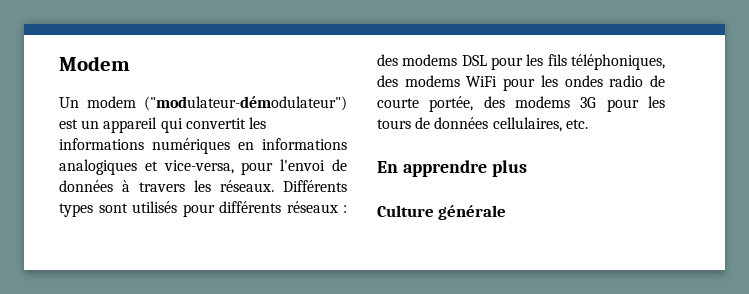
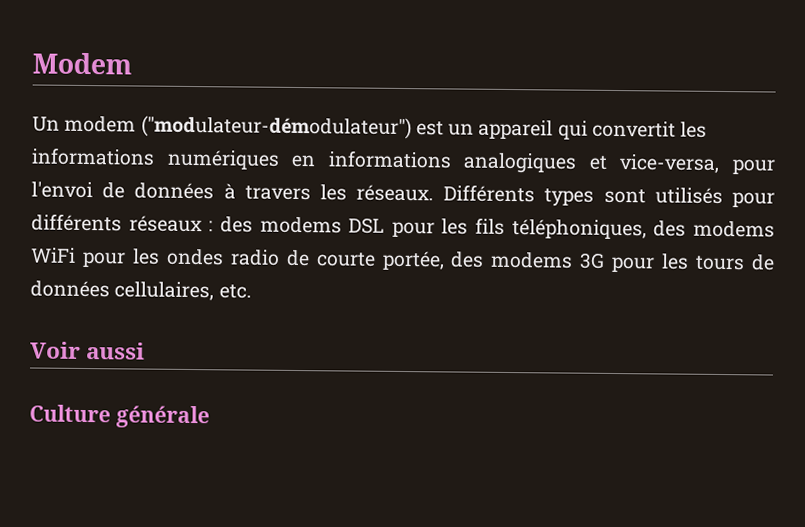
- En apprendre plus
+ Voir aussi

